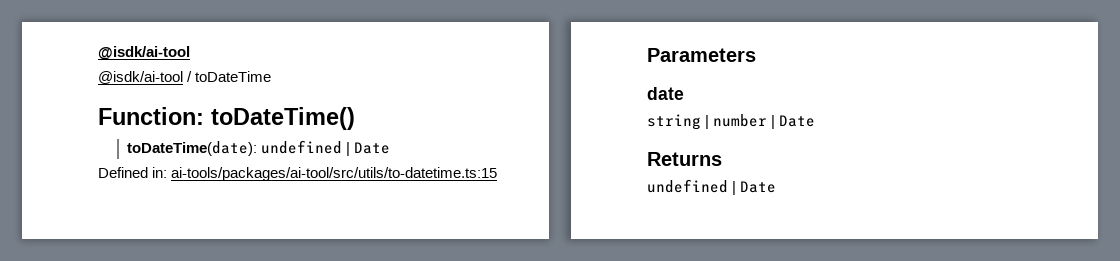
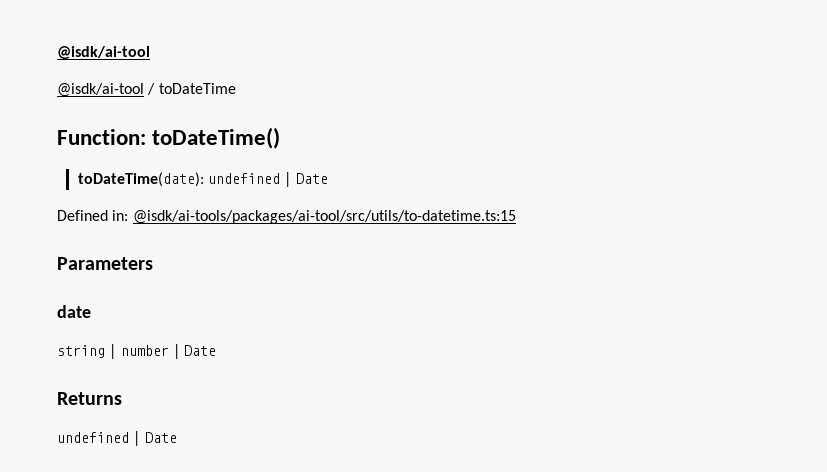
- Defined in: ai-tools/packages/ai-tool/src/utils/to-datetime.ts:15
+ Defined in: @isdk/ai-tools/packages/ai-tool/src/utils/to-datetime.ts:15

